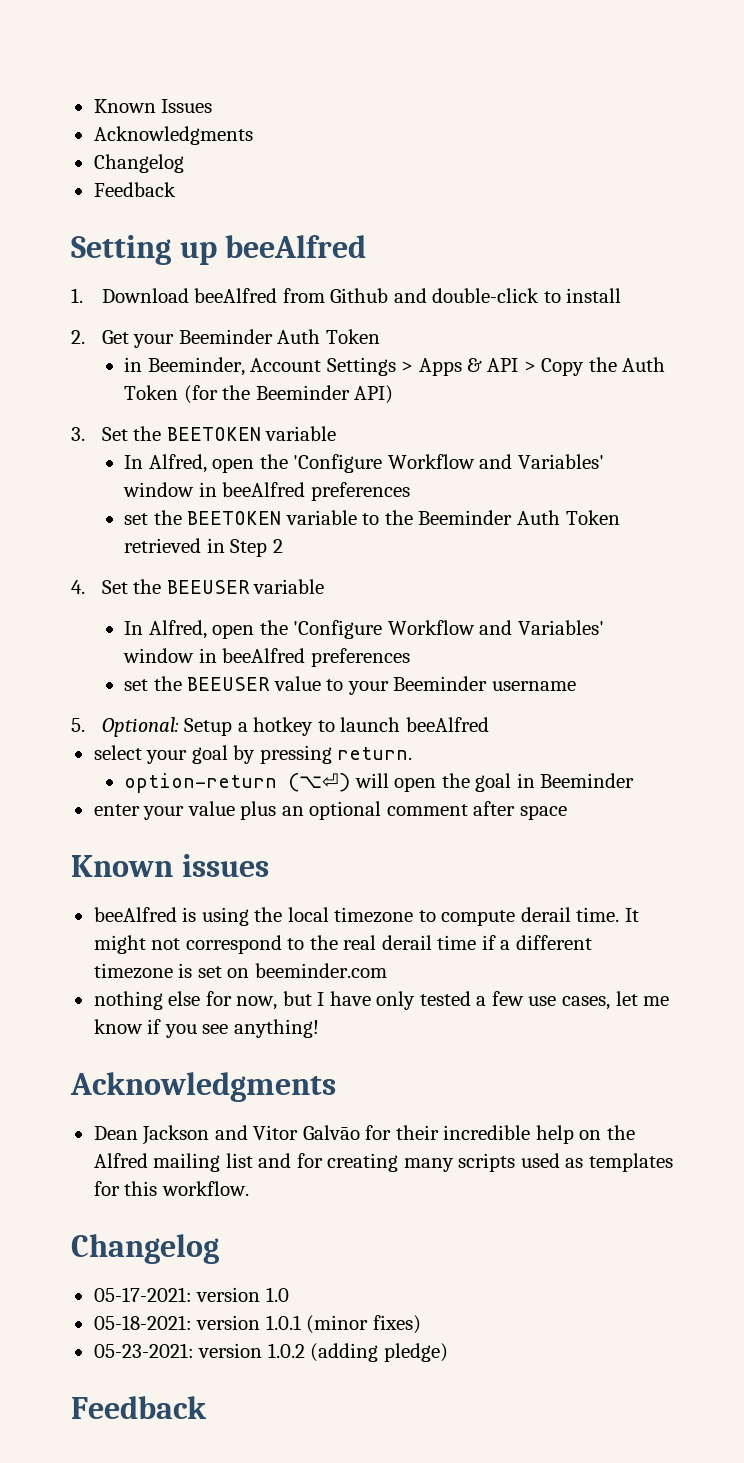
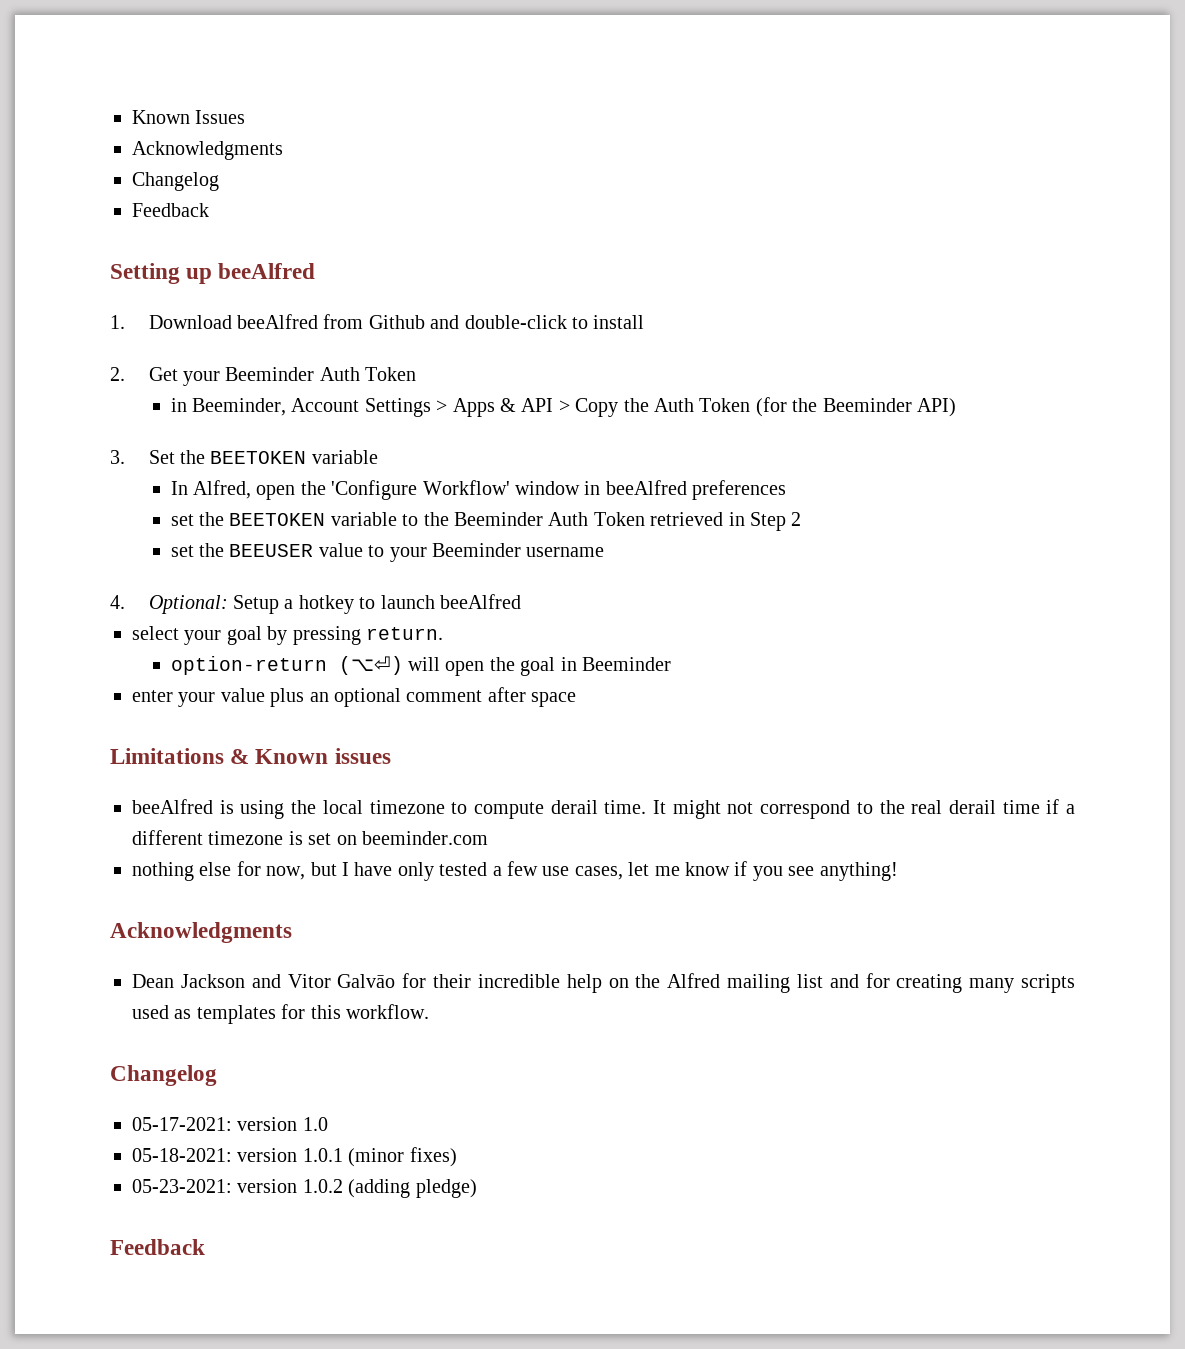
  3. Set the BEETOKEN variable
- In Alfred, open the 'Configure Workflow and Variables' window in beeAlfred preferences
+ In Alfred, open the 'Configure Workflow' window in beeAlfred preferences
- 4. Set the BEEUSER variable
- In Alfred, open the 'Configure Workflow and Variables' window in beeAlfred preferences
- 5. Optional: Setup a hotkey to launch beeAlfred
+ 4. Optional: Setup a hotkey to launch beeAlfred
- Known issues
+ Limitations & Known issues

